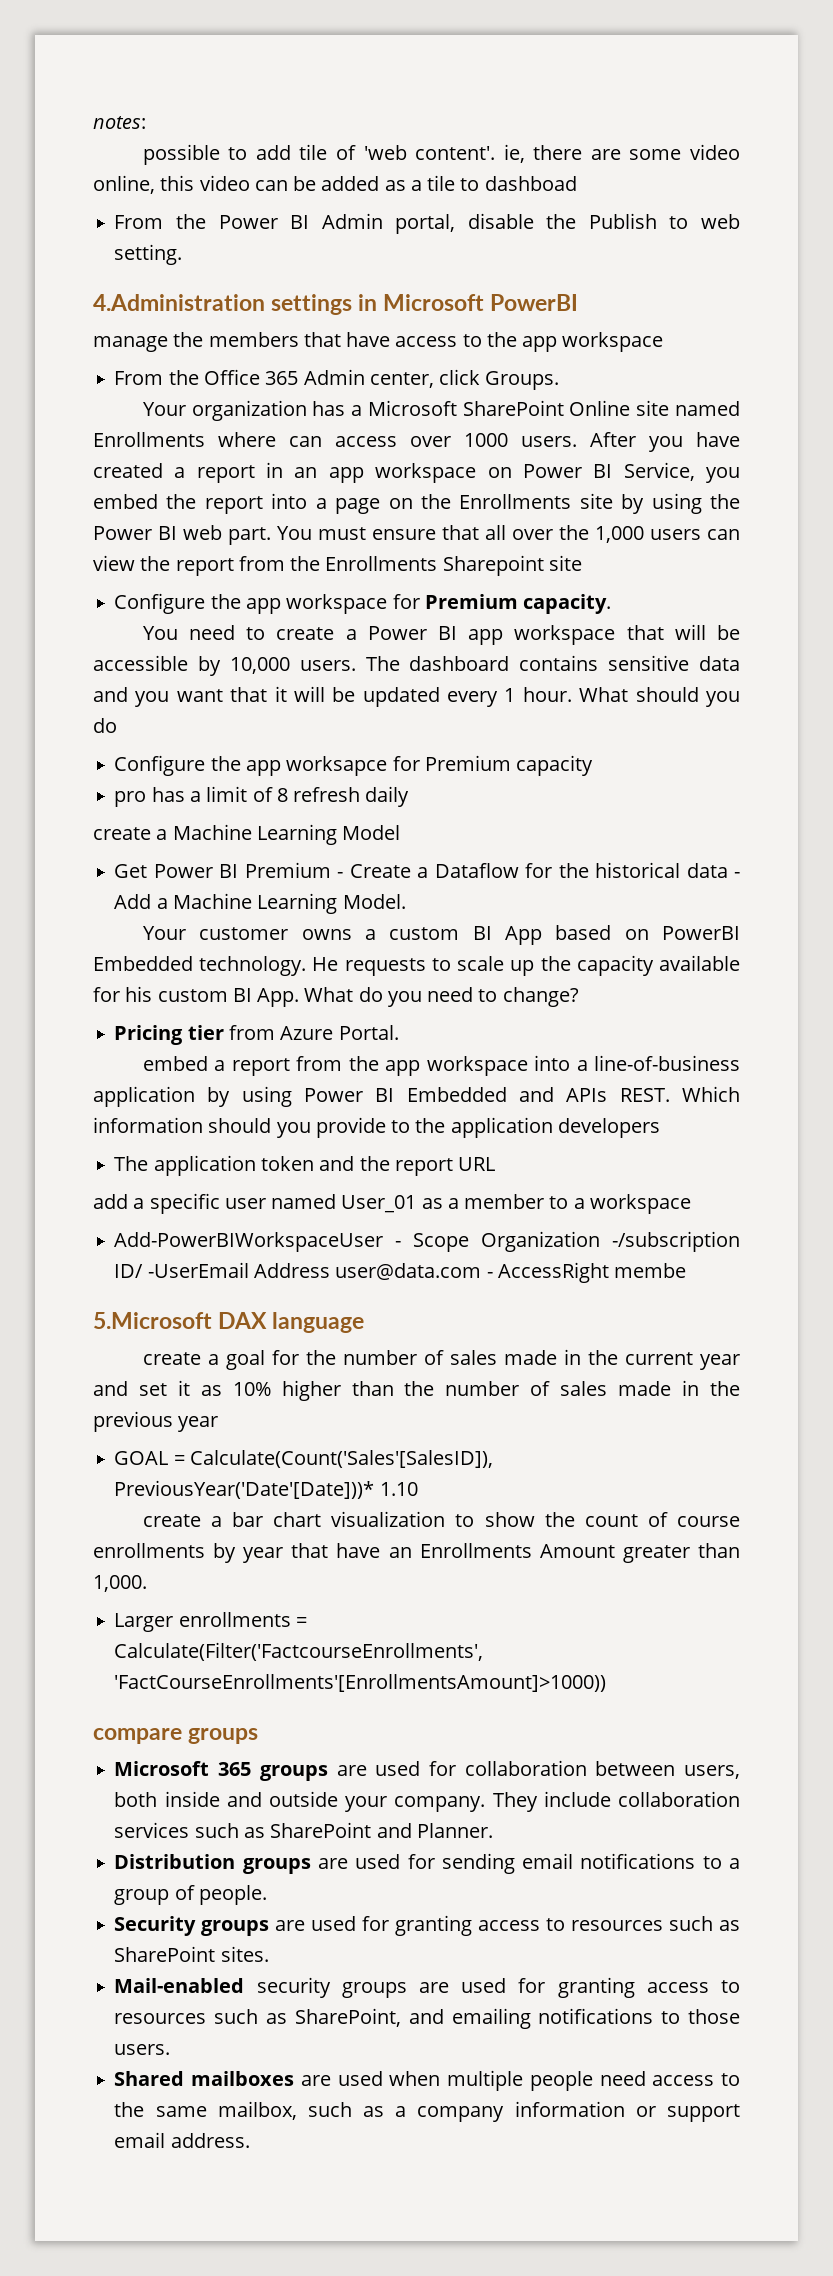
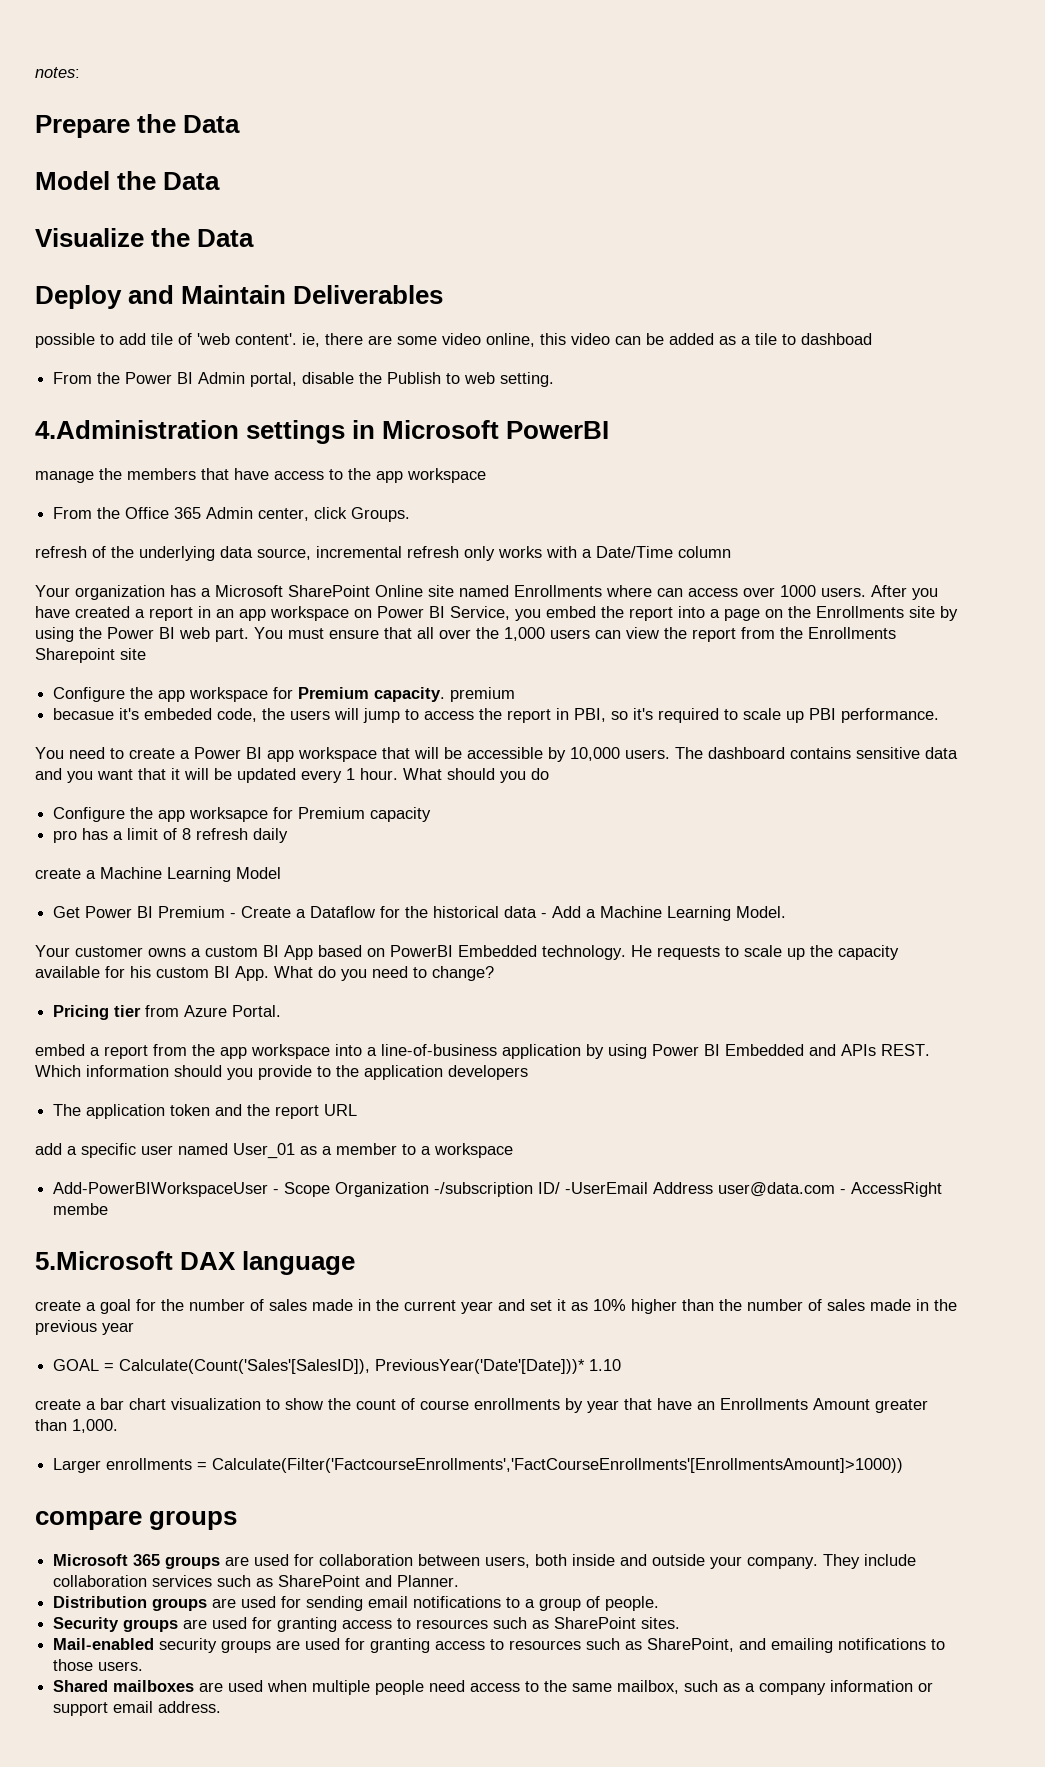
+ Prepare the Data
+ Model the Data
+ Visualize the Data
+ Deploy and Maintain Deliverables
+ refresh of the underlying data source, incremental refresh only works with a Date/Time column
- Configure the app workspace for Premium capacity.
+ Configure the app workspace for Premium capacity. premium
+ becasue it's embeded code, the users will jump to access the report in PBI, so it's required to scale up PBI performance.

